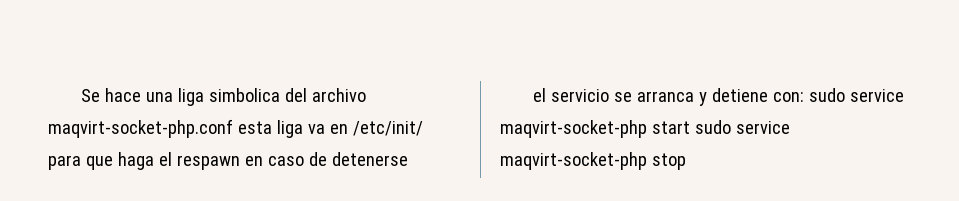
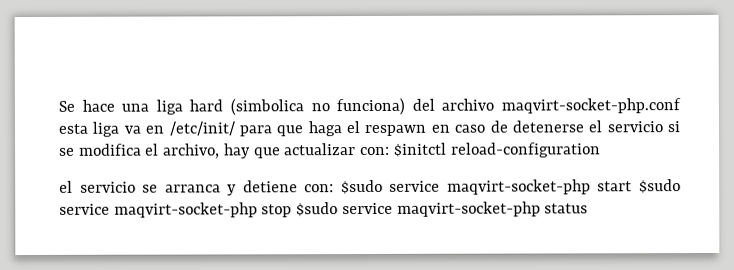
- Se hace una liga simbolica del archivo maqvirt-socket-php.conf esta liga va en /etc/init/ para que haga el respawn en caso de detenerse
+ Se hace una liga hard (simbolica no funciona) del archivo maqvirt-socket-php.conf esta liga va en /etc/init/ para que haga el respawn en caso de detenerse el servicio si se modifica el archivo, hay que actualizar con: $initctl reload-configuration
- el servicio se arranca y detiene con: sudo service maqvirt-socket-php start sudo service maqvirt-socket-php stop
+ el servicio se arranca y detiene con: $sudo service maqvirt-socket-php start $sudo service maqvirt-socket-php stop $sudo service maqvirt-socket-php status

